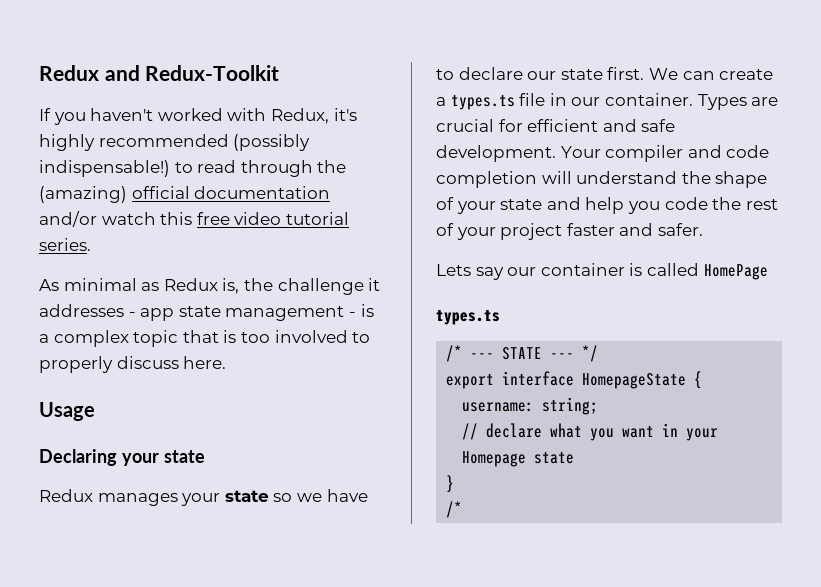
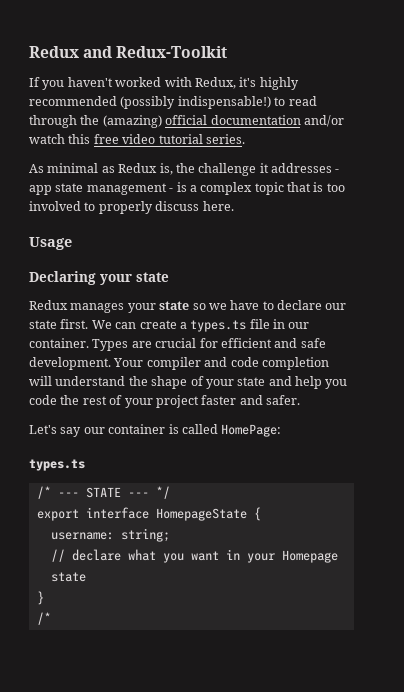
- Lets say our container is called HomePage
+ Let's say our container is called HomePage:

